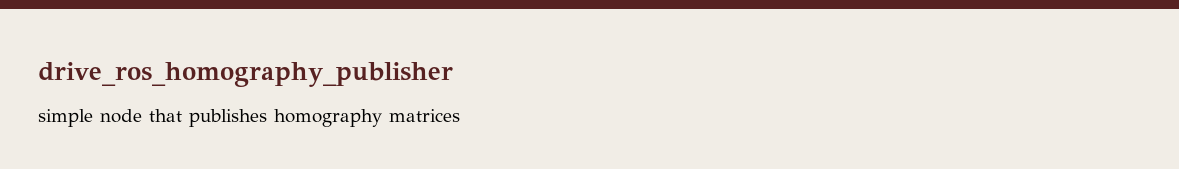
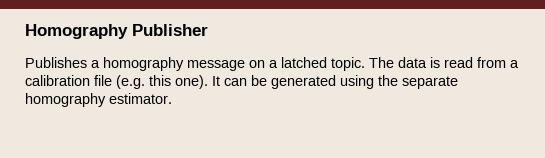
- drive_ros_homography_publisher
- simple node that publishes homography matrices
+ Homography Publisher
+ Publishes a homography message on a latched topic. The data is read from a calibration file (e.g. this one). It can be generated using the separate homography estimator.

